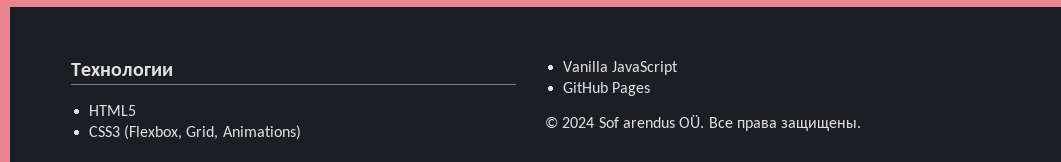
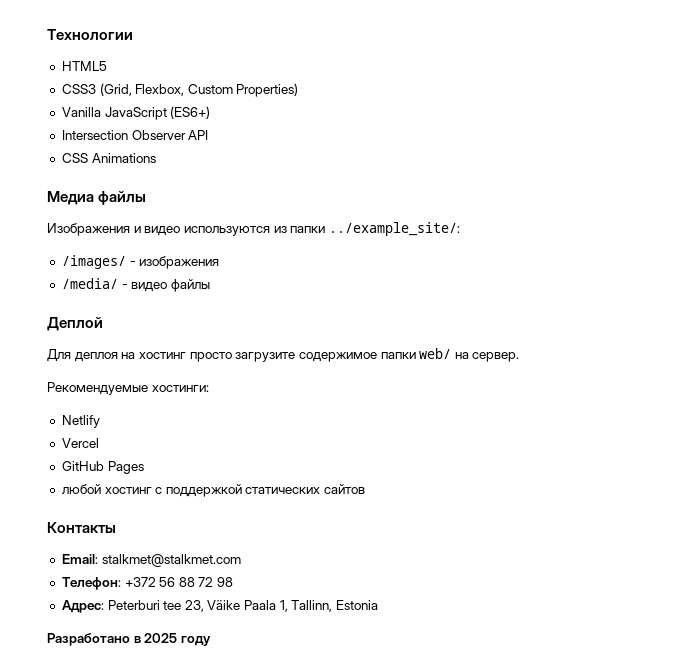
- CSS3 (Flexbox, Grid, Animations)
- Vanilla JavaScript
+ CSS3 (Grid, Flexbox, Custom Properties)
+ Vanilla JavaScript (ES6+)
+ Intersection Observer API
+ CSS Animations
+ Медиа файлы
+ Изображения и видео используются из папки ../example_site/:
+ /images/ - изображения
+ /media/ - видео файлы
+ Деплой
+ Для деплоя на хостинг просто загрузите содержимое папки web/ на сервер.
+ Рекомендуемые хостинги:
+ Netlify
+ Vercel
  GitHub Pages
- © 2024 Sof arendus OÜ. Все права защищены.
+ любой хостинг с поддержкой статических сайтов
+ Контакты
+ Email: stalkmet@stalkmet.com
+ Телефон: +372 56 88 72 98
+ Адрес: Peterburi tee 23, Väike Paala 1, Tallinn, Estonia
+ Разработано в 2025 году

